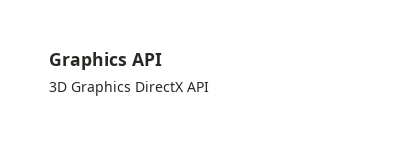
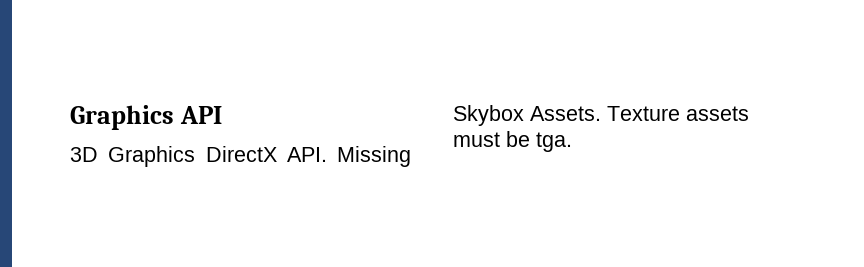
- 3D Graphics DirectX API
+ 3D Graphics DirectX API. Missing Skybox Assets. Texture assets must be tga.

